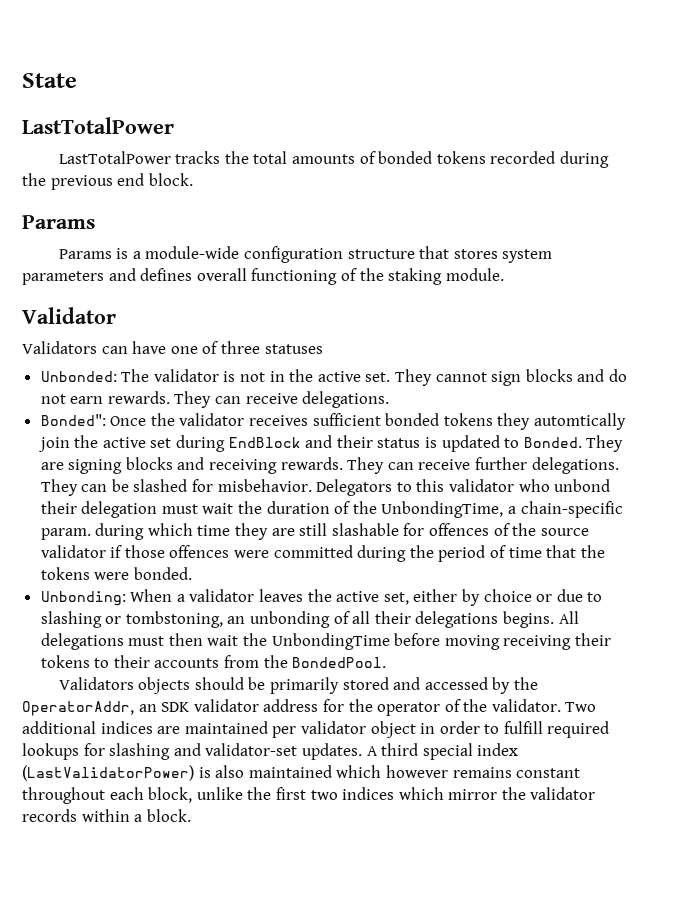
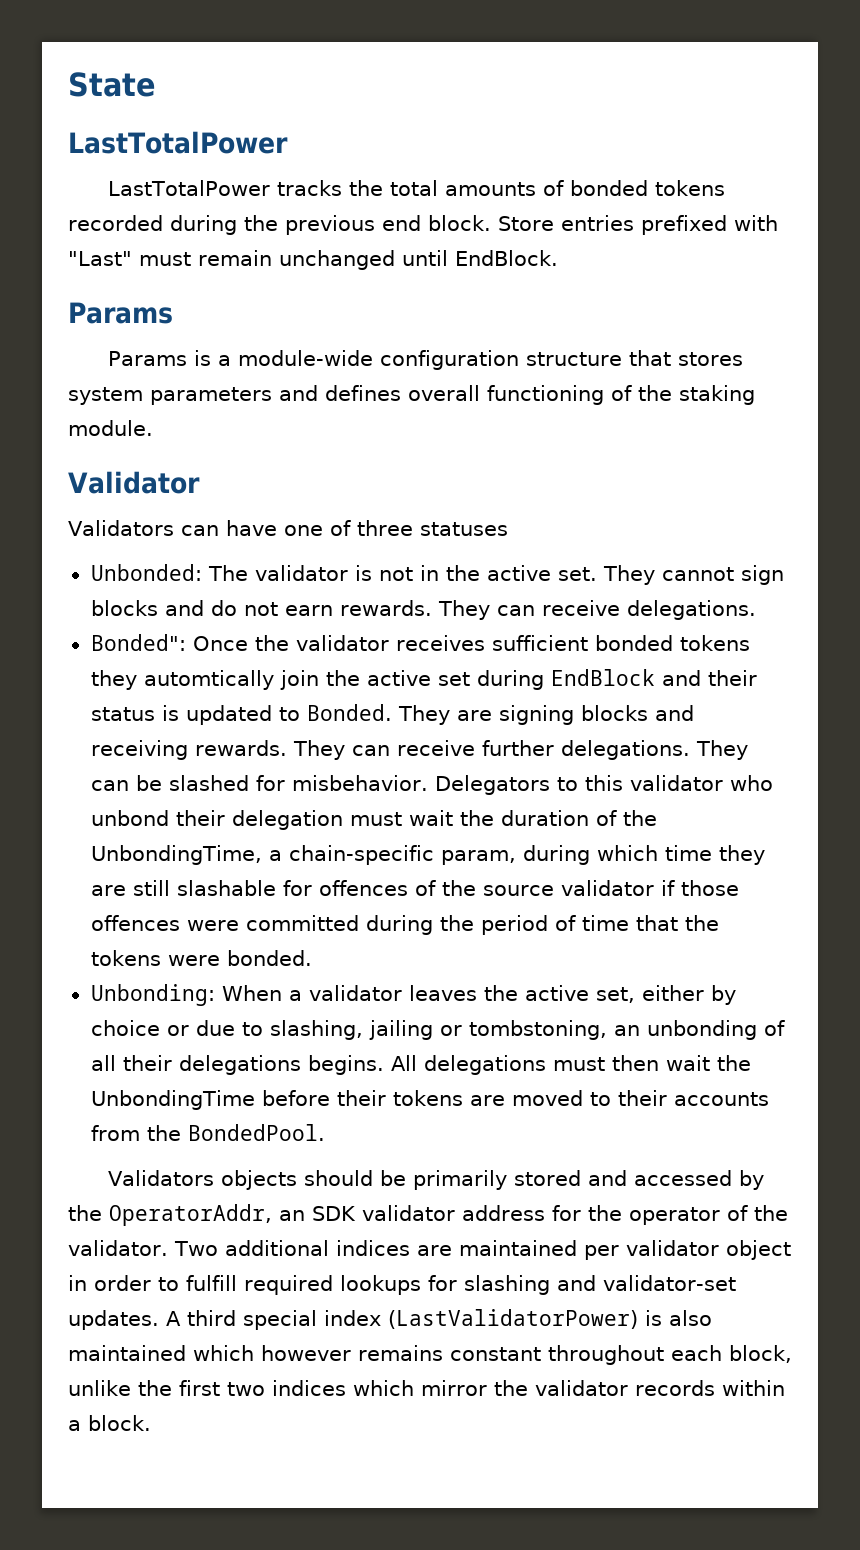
+ Store entries prefixed with "Last" must remain unchanged until EndBlock.
- Delegators to this validator who unbond their delegation must wait the duration of the UnbondingTime, a chain-specific param. during which time they are still slashable for offences of the source validator if those offences were committed during the period of time that the tokens were bonded.
+ Delegators to this validator who unbond their delegation must wait the duration of the UnbondingTime, a chain-specific param, during which time they are still slashable for offences of the source validator if those offences were committed during the period of time that the tokens were bonded.
- Unbonding: When a validator leaves the active set, either by choice or due to slashing or tombstoning, an unbonding of all their delegations begins.
+ Unbonding: When a validator leaves the active set, either by choice or due to slashing, jailing or tombstoning, an unbonding of all their delegations begins.
- All delegations must then wait the UnbondingTime before moving receiving their tokens to their accounts from the BondedPool.
+ All delegations must then wait the UnbondingTime before their tokens are moved to their accounts from the BondedPool.

